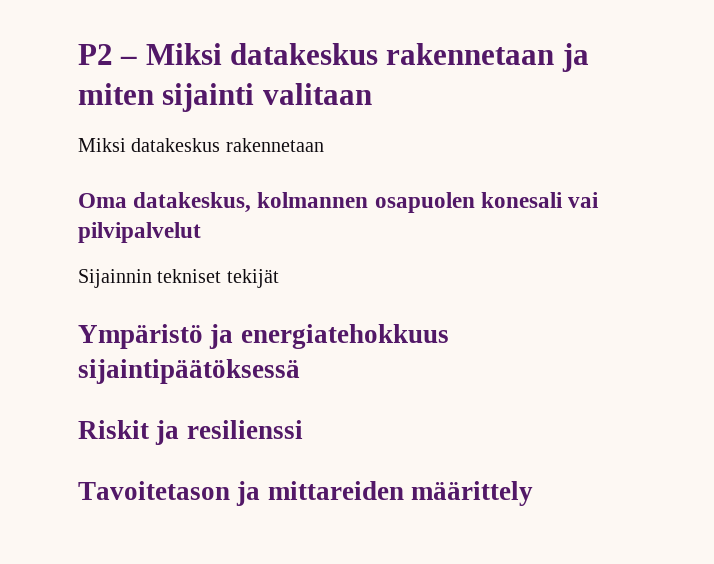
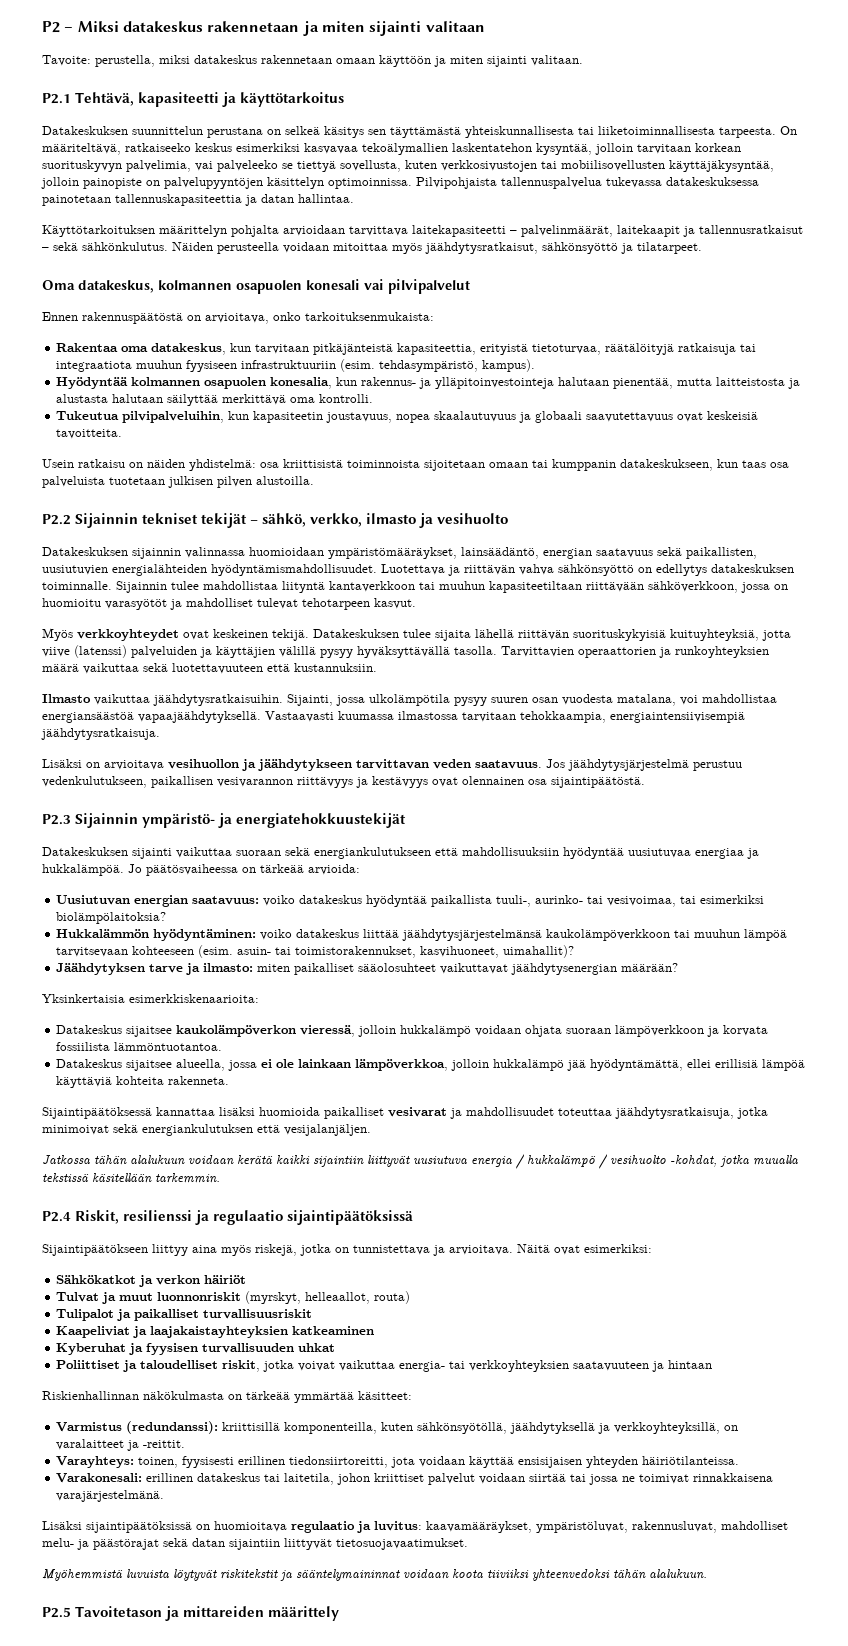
  P2 – Miksi datakeskus rakennetaan ja miten sijainti valitaan
- Miksi datakeskus rakennetaan
+ Tavoite: perustella, miksi datakeskus rakennetaan omaan käyttöön ja miten sijainti valitaan.
+ P2.1 Tehtävä, kapasiteetti ja käyttötarkoitus
+ Datakeskuksen suunnittelun perustana on selkeä käsitys sen täyttämästä yhteiskunnallisesta tai liiketoiminnallisesta tarpeesta. On määriteltävä, ratkaiseeko keskus esimerkiksi kasvavaa tekoälymallien laskentatehon kysyntää, jolloin tarvitaan korkean suorituskyvyn palvelimia, vai palveleeko se tiettyä sovellusta, kuten verkkosivustojen tai mobiilisovellusten käyttäjäkysyntää, jolloin painopiste on palvelupyyntöjen käsittelyn optimoinnissa. Pilvipohjaista tallennuspalvelua tukevassa datakeskuksessa painotetaan tallennuskapasiteettia ja datan hallintaa.
+ Käyttötarkoituksen määrittelyn pohjalta arvioidaan tarvittava laitekapasiteetti – palvelinmäärät, laitekaapit ja tallennusratkaisut – sekä sähkönkulutus. Näiden perusteella voidaan mitoittaa myös jäähdytysratkaisut, sähkönsyöttö ja tilatarpeet.
- Sijainnin tekniset tekijät
- Ympäristö ja energiatehokkuus sijaintipäätöksessä
- Riskit ja resilienssi
- Tavoitetason ja mittareiden määrittely
+ Ennen rakennuspäätöstä on arvioitava, onko tarkoituksenmukaista:
+ Rakentaa oma datakeskus, kun tarvitaan pitkäjänteistä kapasiteettia, erityistä tietoturvaa, räätälöityjä ratkaisuja tai integraatiota muuhun fyysiseen infrastruktuuriin (esim. tehdasympäristö, kampus).
+ Hyödyntää kolmannen osapuolen konesalia, kun rakennus- ja ylläpitoinvestointeja halutaan pienentää, mutta laitteistosta ja alustasta halutaan säilyttää merkittävä oma kontrolli.
+ Tukeutua pilvipalveluihin, kun kapasiteetin joustavuus, nopea skaalautuvuus ja globaali saavutettavuus ovat keskeisiä tavoitteita.
+ Usein ratkaisu on näiden yhdistelmä: osa kriittisistä toiminnoista sijoitetaan omaan tai kumppanin datakeskukseen, kun taas osa palveluista tuotetaan julkisen pilven alustoilla.
+ P2.2 Sijainnin tekniset tekijät – sähkö, verkko, ilmasto ja vesihuolto
+ Datakeskuksen sijainnin valinnassa huomioidaan ympäristömääräykset, lainsäädäntö, energian saatavuus sekä paikallisten, uusiutuvien energialähteiden hyödyntämismahdollisuudet. Luotettava ja riittävän vahva sähkönsyöttö on edellytys datakeskuksen toiminnalle. Sijainnin tulee mahdollistaa liityntä kantaverkkoon tai muuhun kapasiteetiltaan riittävään sähköverkkoon, jossa on huomioitu varasyötöt ja mahdolliset tulevat tehotarpeen kasvut.
+ Myös verkkoyhteydet ovat keskeinen tekijä. Datakeskuksen tulee sijaita lähellä riittävän suorituskykyisiä kuituyhteyksiä, jotta viive (latenssi) palveluiden ja käyttäjien välillä pysyy hyväksyttävällä tasolla. Tarvittavien operaattorien ja runkoyhteyksien määrä vaikuttaa sekä luotettavuuteen että kustannuksiin.
+ Ilmasto vaikuttaa jäähdytysratkaisuihin. Sijainti, jossa ulkolämpötila pysyy suuren osan vuodesta matalana, voi mahdollistaa energiansäästöä vapaajäähdytyksellä. Vastaavasti kuumassa ilmastossa tarvitaan tehokkaampia, energiaintensiivisempiä jäähdytysratkaisuja.
+ Lisäksi on arvioitava vesihuollon ja jäähdytykseen tarvittavan veden saatavuus. Jos jäähdytysjärjestelmä perustuu vedenkulutukseen, paikallisen vesivarannon riittävyys ja kestävyys ovat olennainen osa sijaintipäätöstä.
+ P2.3 Sijainnin ympäristö- ja energiatehokkuustekijät
+ Datakeskuksen sijainti vaikuttaa suoraan sekä energiankulutukseen että mahdollisuuksiin hyödyntää uusiutuvaa energiaa ja hukkalämpöä. Jo päätösvaiheessa on tärkeää arvioida:
+ Uusiutuvan energian saatavuus: voiko datakeskus hyödyntää paikallista tuuli-, aurinko- tai vesivoimaa, tai esimerkiksi biolämpölaitoksia?
+ Hukkalämmön hyödyntäminen: voiko datakeskus liittää jäähdytysjärjestelmänsä kaukolämpöverkkoon tai muuhun lämpöä tarvitsevaan kohteeseen (esim. asuin- tai toimistorakennukset, kasvihuoneet, uimahallit)?
+ Jäähdytyksen tarve ja ilmasto: miten paikalliset sääolosuhteet vaikuttavat jäähdytysenergian määrään?
+ Yksinkertaisia esimerkkiskenaarioita:
+ Datakeskus sijaitsee kaukolämpöverkon vieressä, jolloin hukkalämpö voidaan ohjata suoraan lämpöverkkoon ja korvata fossiilista lämmöntuotantoa.
+ Datakeskus sijaitsee alueella, jossa ei ole lainkaan lämpöverkkoa, jolloin hukkalämpö jää hyödyntämättä, ellei erillisiä lämpöä käyttäviä kohteita rakenneta.
+ Sijaintipäätöksessä kannattaa lisäksi huomioida paikalliset vesivarat ja mahdollisuudet toteuttaa jäähdytysratkaisuja, jotka minimoivat sekä energiankulutuksen että vesijalanjäljen.
+ Jatkossa tähän alalukuun voidaan kerätä kaikki sijaintiin liittyvät uusiutuva energia / hukkalämpö / vesihuolto -kohdat, jotka muualla tekstissä käsitellään tarkemmin.
+ P2.4 Riskit, resilienssi ja regulaatio sijaintipäätöksissä
+ Sijaintipäätökseen liittyy aina myös riskejä, jotka on tunnistettava ja arvioitava. Näitä ovat esimerkiksi:
+ Sähkökatkot ja verkon häiriöt
+ Tulvat ja muut luonnonriskit (myrskyt, helleaallot, routa)
+ Tulipalot ja paikalliset turvallisuusriskit
+ Kaapeliviat ja laajakaistayhteyksien katkeaminen
+ Kyberuhat ja fyysisen turvallisuuden uhkat
+ Poliittiset ja taloudelliset riskit, jotka voivat vaikuttaa energia- tai verkkoyhteyksien saatavuuteen ja hintaan
+ Riskienhallinnan näkökulmasta on tärkeää ymmärtää käsitteet:
+ Varmistus (redundanssi): kriittisillä komponenteilla, kuten sähkönsyötöllä, jäähdytyksellä ja verkkoyhteyksillä, on varalaitteet ja -reittit.
+ Varayhteys: toinen, fyysisesti erillinen tiedonsiirtoreitti, jota voidaan käyttää ensisijaisen yhteyden häiriötilanteissa.
+ Varakonesali: erillinen datakeskus tai laitetila, johon kriittiset palvelut voidaan siirtää tai jossa ne toimivat rinnakkaisena varajärjestelmänä.
+ Lisäksi sijaintipäätöksissä on huomioitava regulaatio ja luvitus: kaavamääräykset, ympäristöluvat, rakennusluvat, mahdolliset melu- ja päästörajat sekä datan sijaintiin liittyvät tietosuojavaatimukset.
+ Myöhemmistä luvuista löytyvät riskitekstit ja sääntelymaininnat voidaan koota tiiviiksi yhteenvedoksi tähän alalukuun.
+ P2.5 Tavoitetason ja mittareiden määrittely

